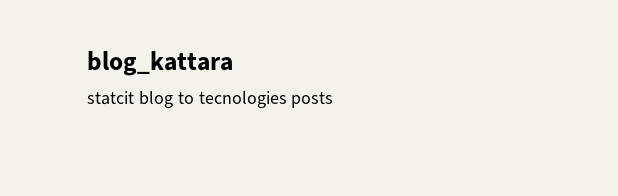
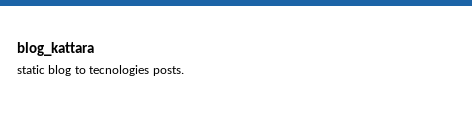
- statcit blog to tecnologies posts
+ static blog to tecnologies posts.

